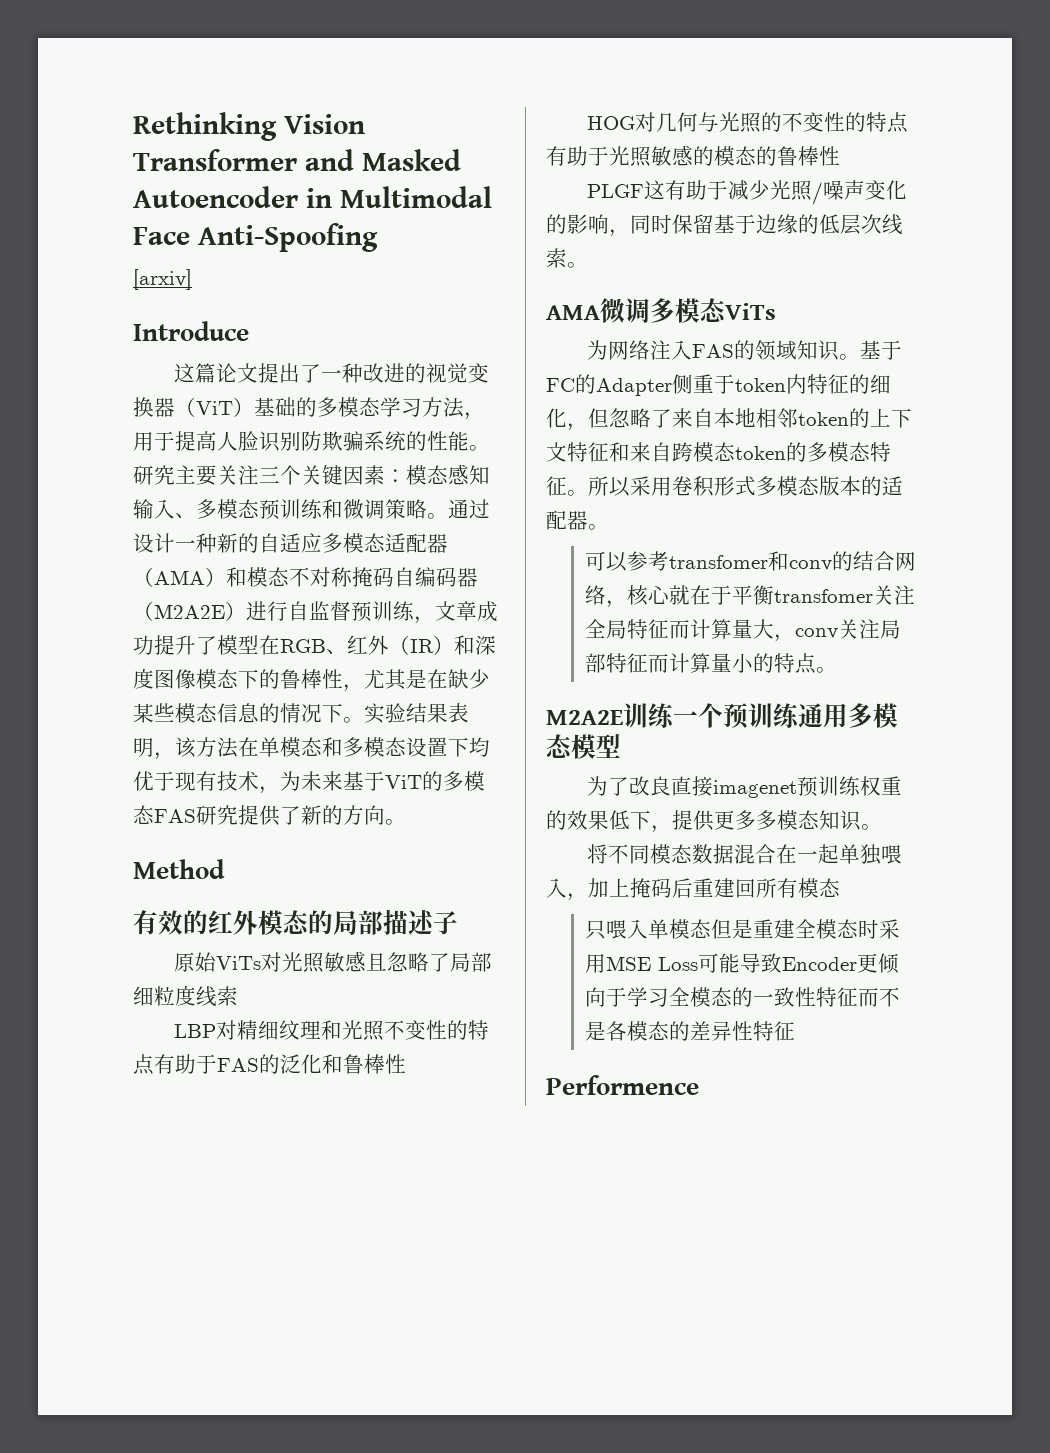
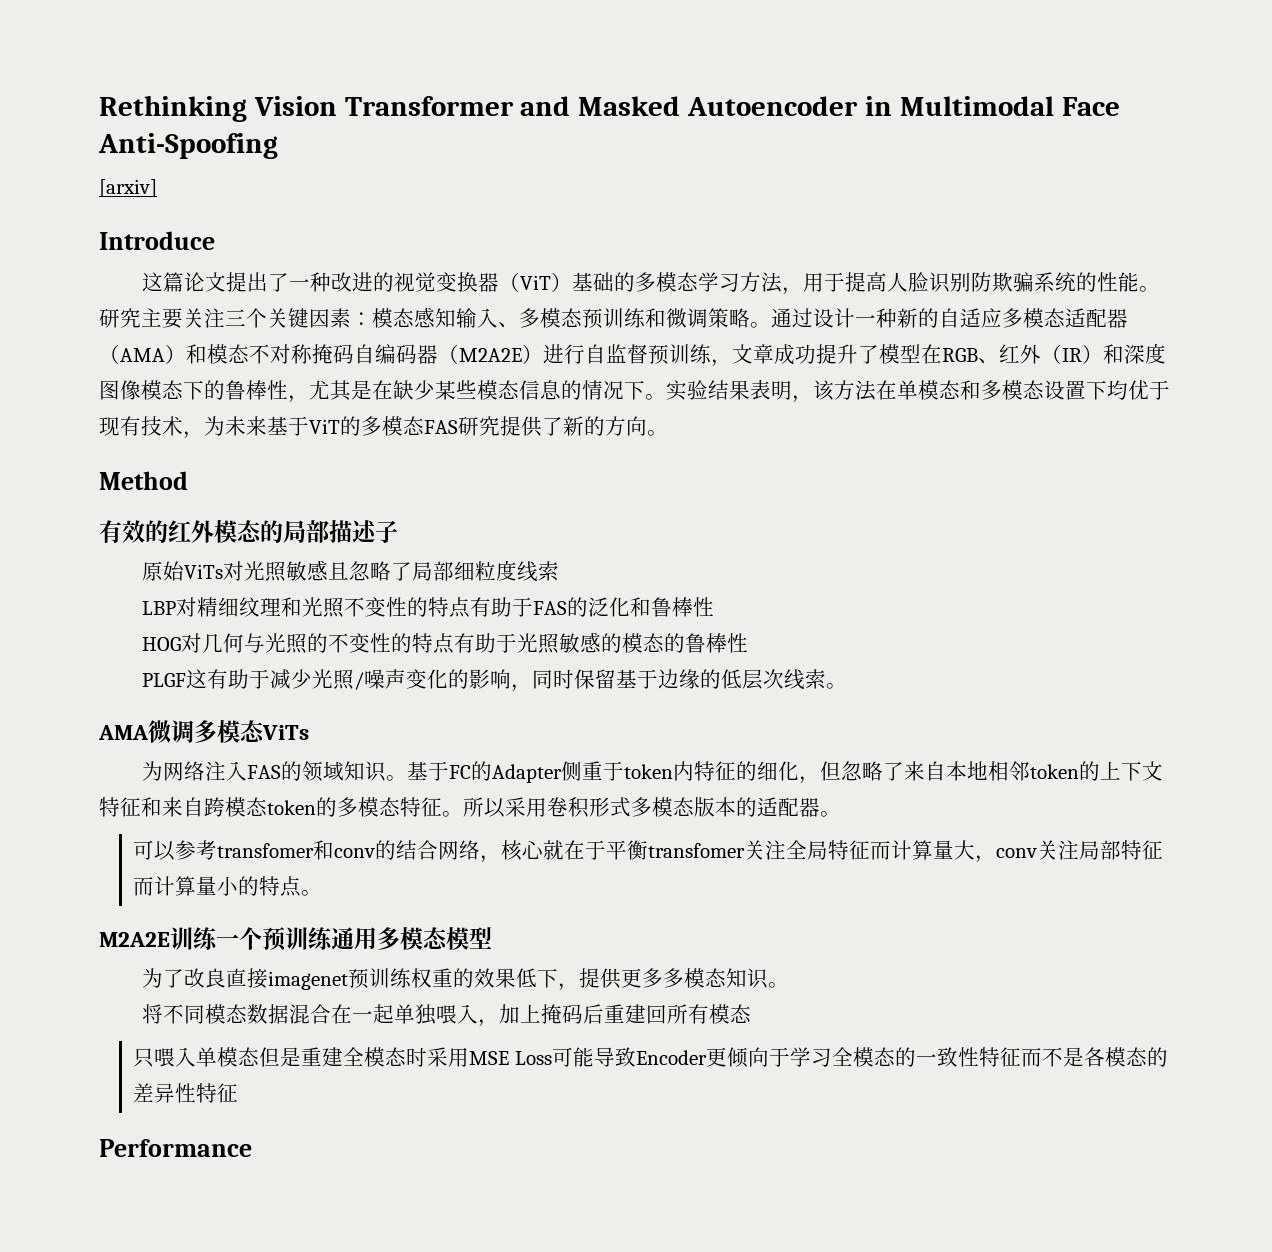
- Performence
+ Performance

